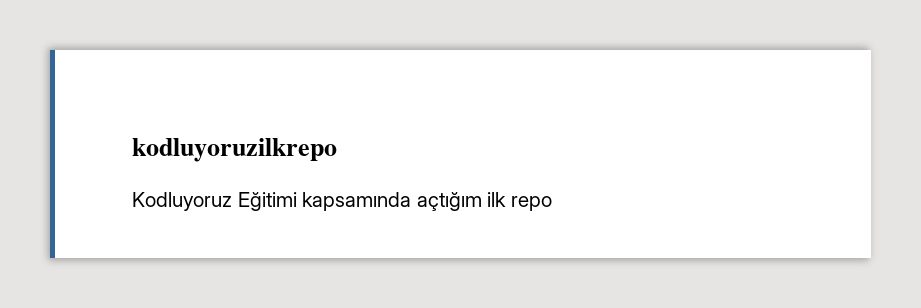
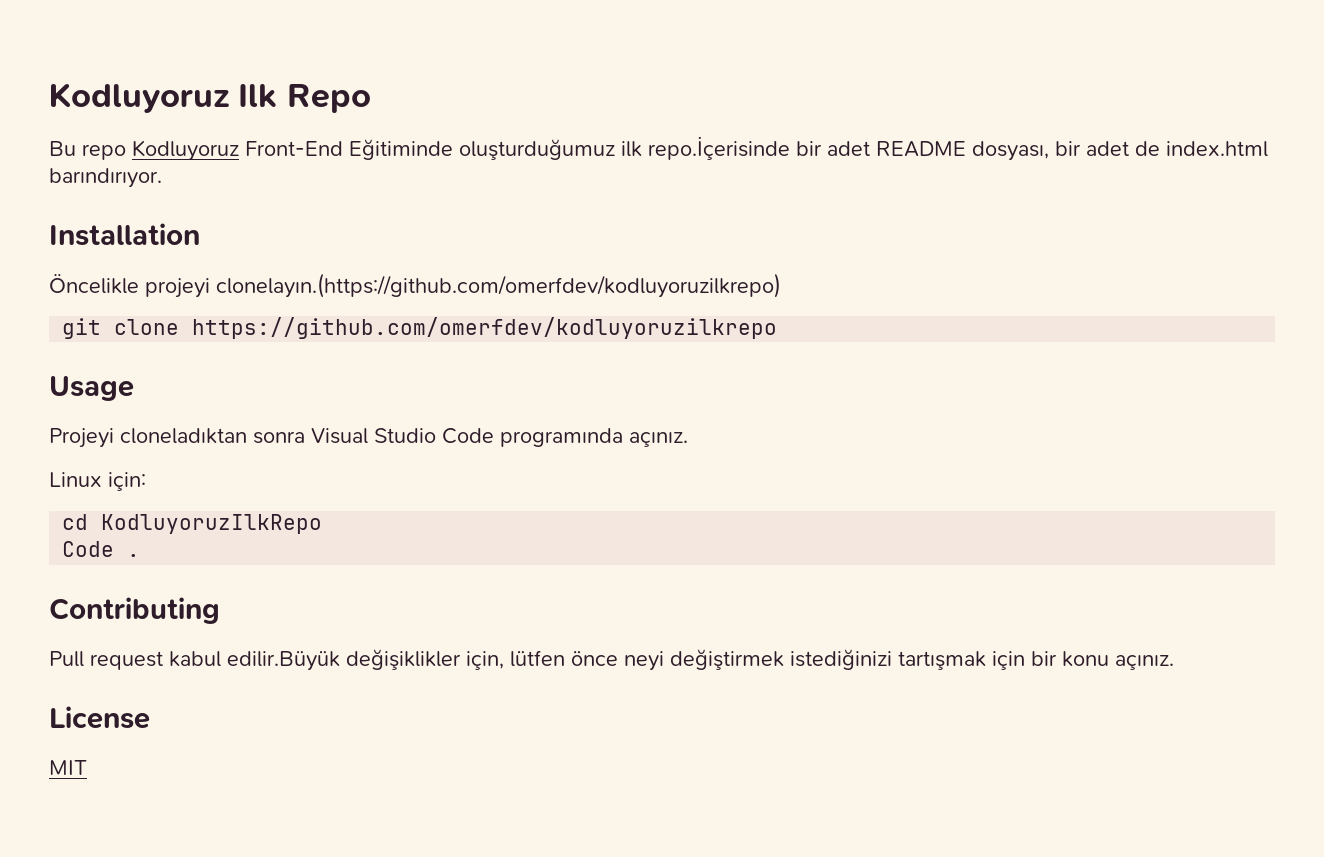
- kodluyoruzilkrepo
- Kodluyoruz Eğitimi kapsamında açtığım ilk repo
+ Kodluyoruz Ilk Repo
+ Bu repo Kodluyoruz Front-End Eğitiminde oluşturduğumuz ilk repo.İçerisinde bir adet README dosyası, bir adet de index.html barındırıyor.
+ Installation
+ Öncelikle projeyi clonelayın.(https://github.com/omerfdev/kodluyoruzilkrepo)
+ git clone https://github.com/omerfdev/kodluyoruzilkrepo
+ Usage
+ Projeyi cloneladıktan sonra Visual Studio Code programında açınız.
+ Linux için:
+ cd KodluyoruzIlkRepo
+ Code .
+ Contributing
+ Pull request kabul edilir.Büyük değişiklikler için, lütfen önce neyi değiştirmek istediğinizi tartışmak için bir konu açınız.
+ License
+ MIT

